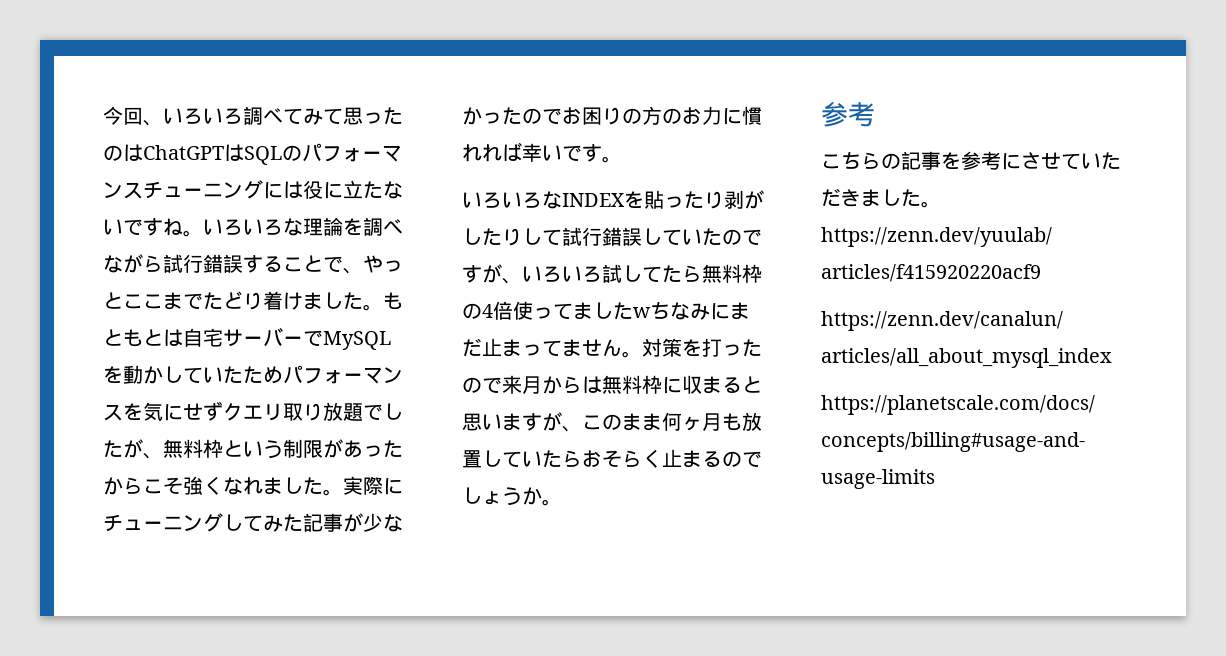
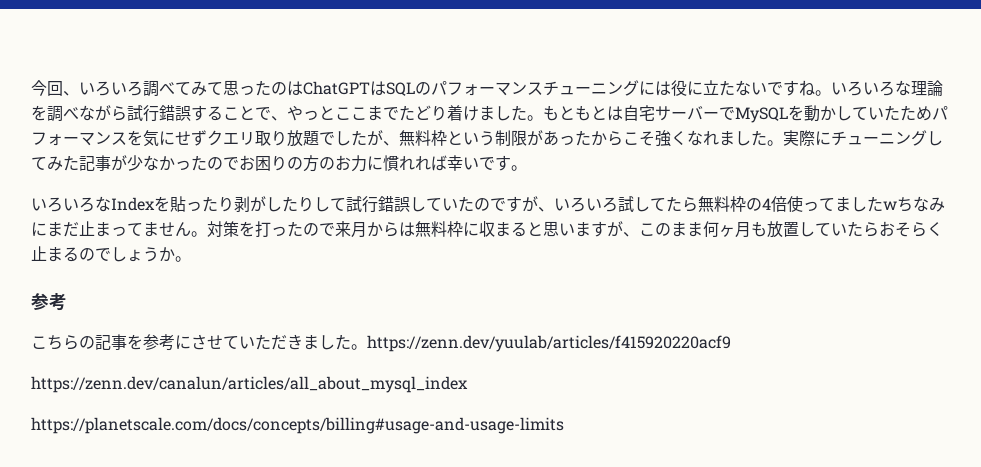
- いろいろなINDEXを貼ったり剥がしたりして試行錯誤していたのですが、いろいろ試してたら無料枠の4倍使ってましたwちなみにまだ止まってません。
+ いろいろなIndexを貼ったり剥がしたりして試行錯誤していたのですが、いろいろ試してたら無料枠の4倍使ってましたwちなみにまだ止まってません。

